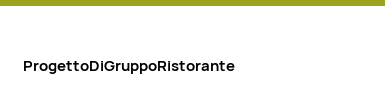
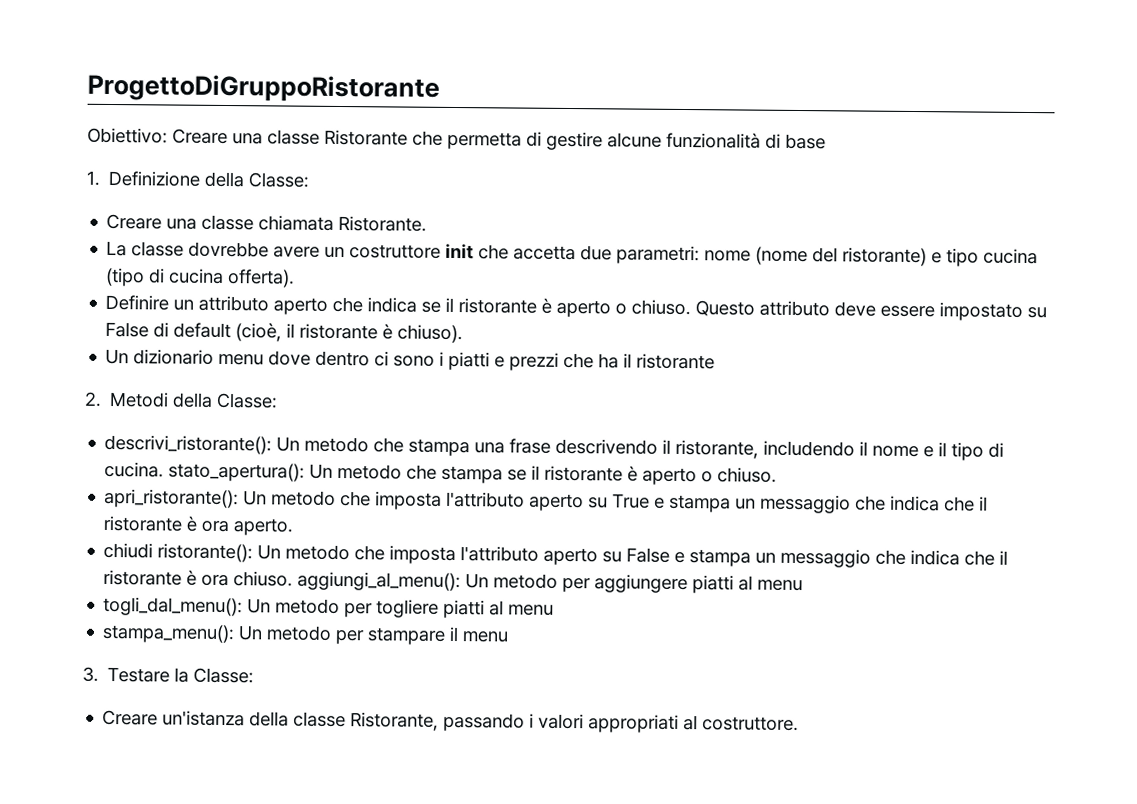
+ Obiettivo: Creare una classe Ristorante che permetta di gestire alcune funzionalità di base
+ 1. Definizione della Classe:
+ Creare una classe chiamata Ristorante.
+ La classe dovrebbe avere un costruttore init che accetta due parametri: nome (nome del ristorante) e tipo cucina (tipo di cucina offerta).
+ Definire un attributo aperto che indica se il ristorante è aperto o chiuso. Questo attributo deve essere impostato su False di default (cioè, il ristorante è chiuso).
+ Un dizionario menu dove dentro ci sono i piatti e prezzi che ha il ristorante
+ 2. Metodi della Classe:
+ descrivi_ristorante(): Un metodo che stampa una frase descrivendo il ristorante, includendo il nome e il tipo di cucina. stato_apertura(): Un metodo che stampa se il ristorante è aperto o chiuso.
+ apri_ristorante(): Un metodo che imposta l'attributo aperto su True e stampa un messaggio che indica che il ristorante è ora aperto.
+ chiudi ristorante(): Un metodo che imposta l'attributo aperto su False e stampa un messaggio che indica che il ristorante è ora chiuso. aggiungi_al_menu(): Un metodo per aggiungere piatti al menu
+ togli_dal_menu(): Un metodo per togliere piatti al menu
+ stampa_menu(): Un metodo per stampare il menu
+ 3. Testare la Classe:
+ Creare un'istanza della classe Ristorante, passando i valori appropriati al costruttore.

